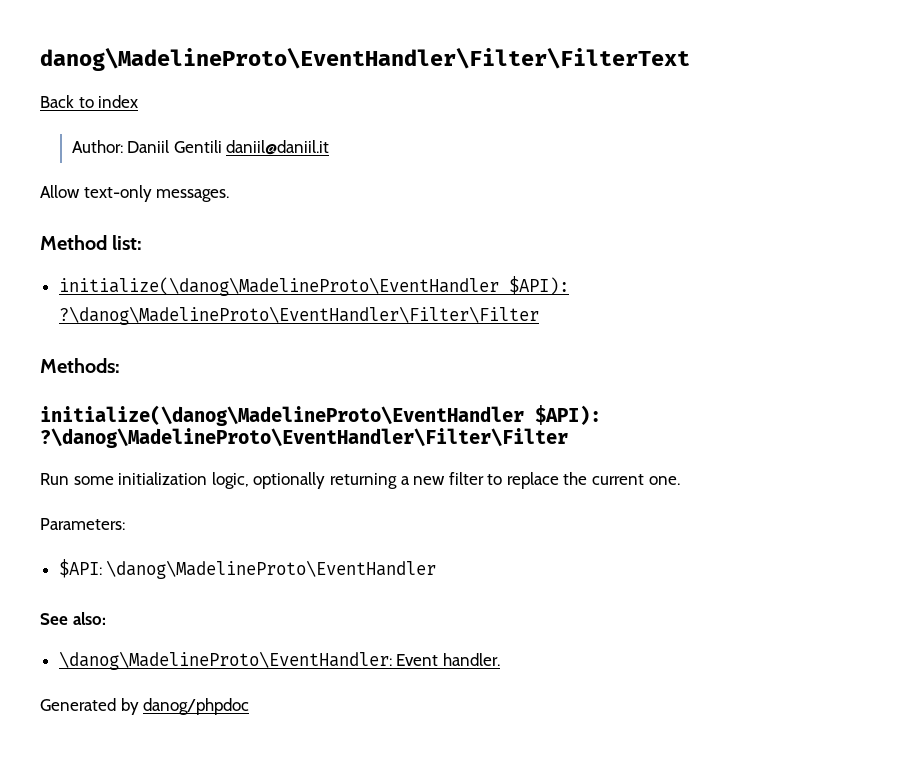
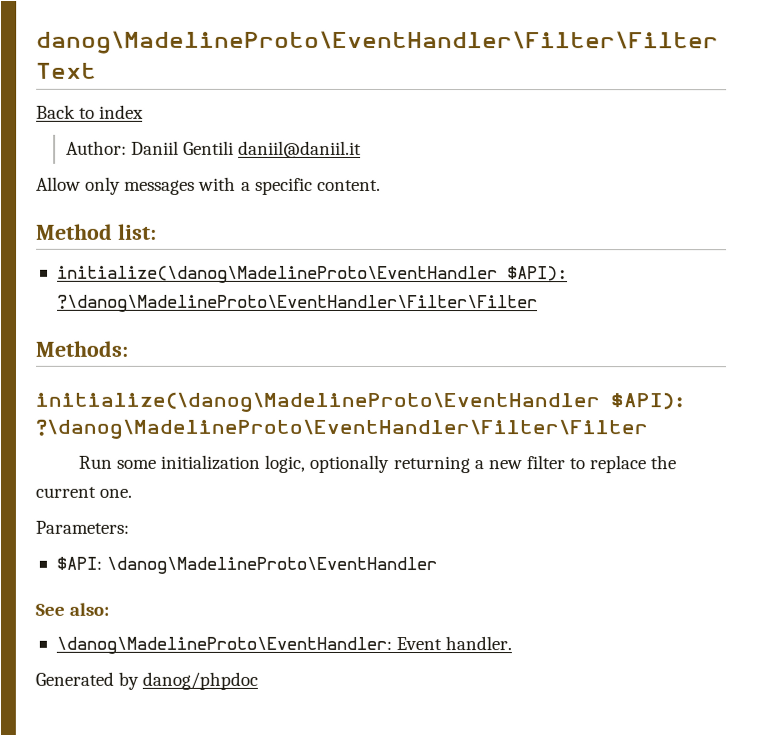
- Allow text-only messages.
+ Allow only messages with a specific content.

